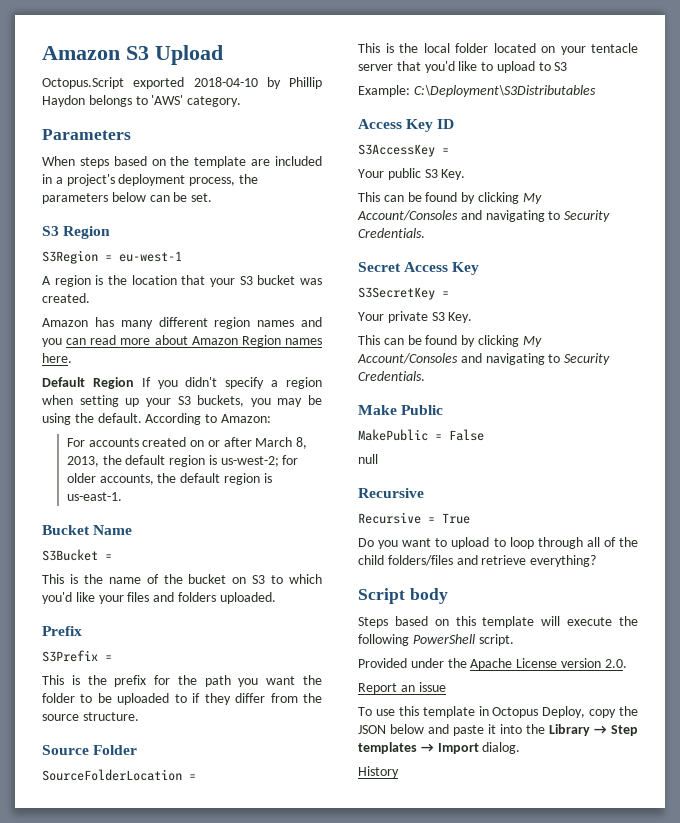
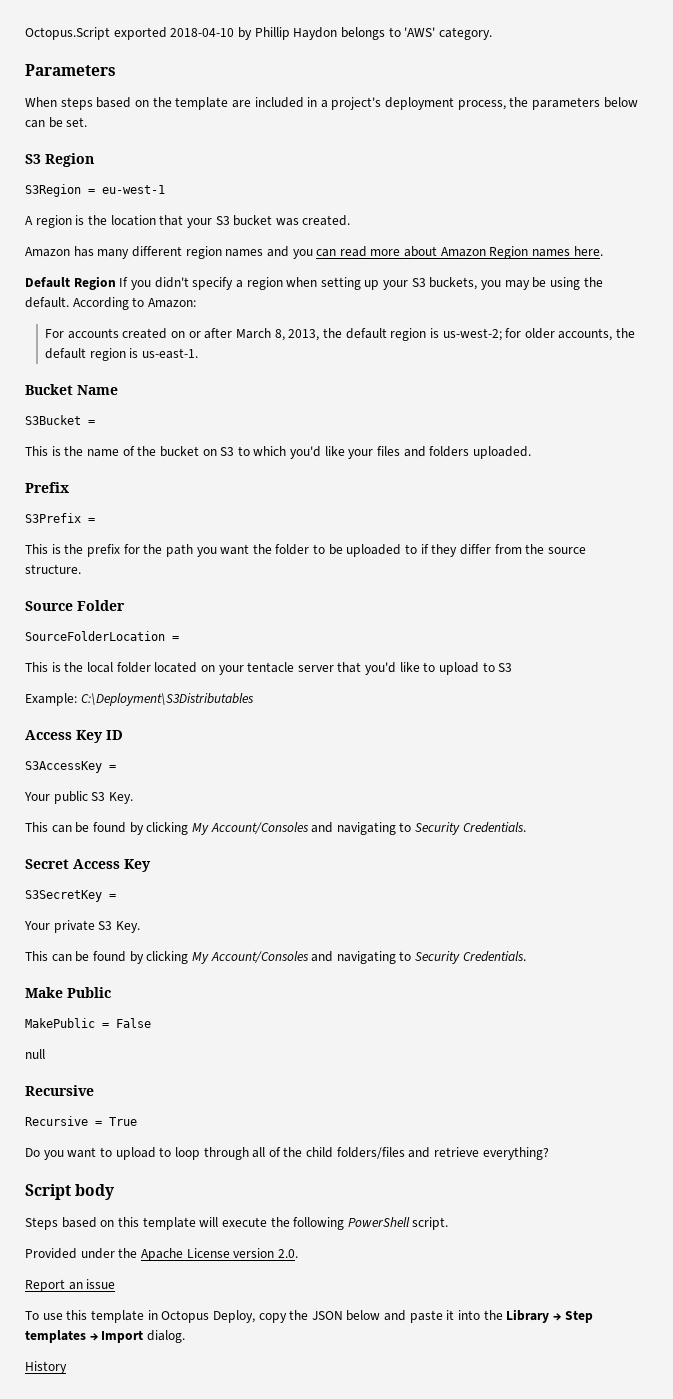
- Amazon S3 Upload

